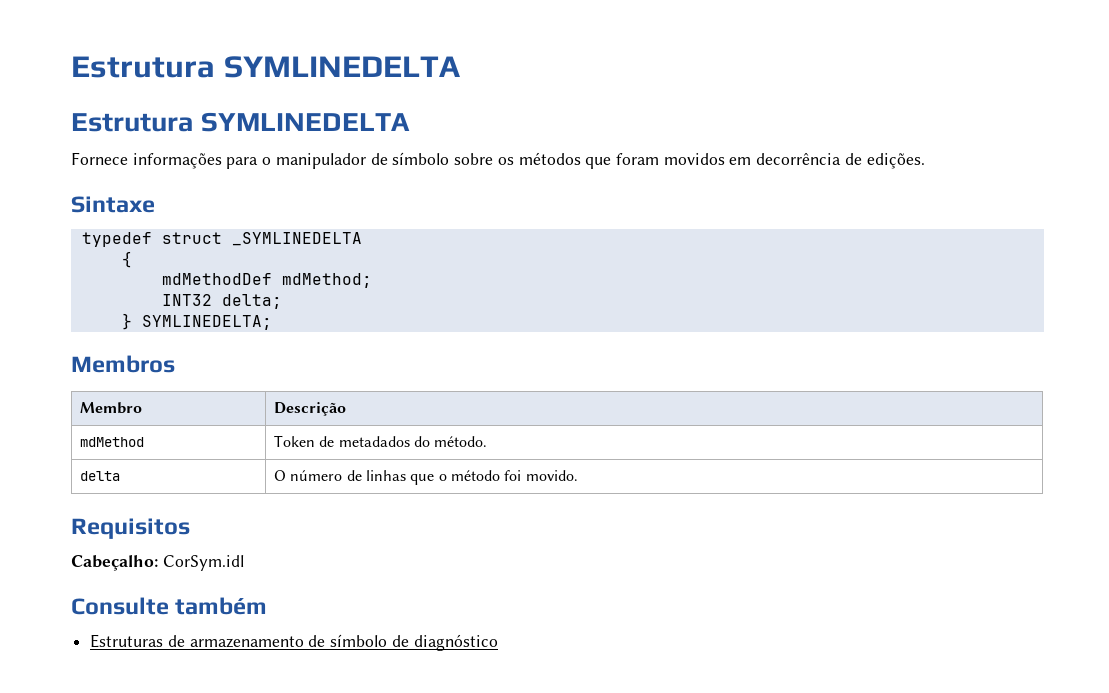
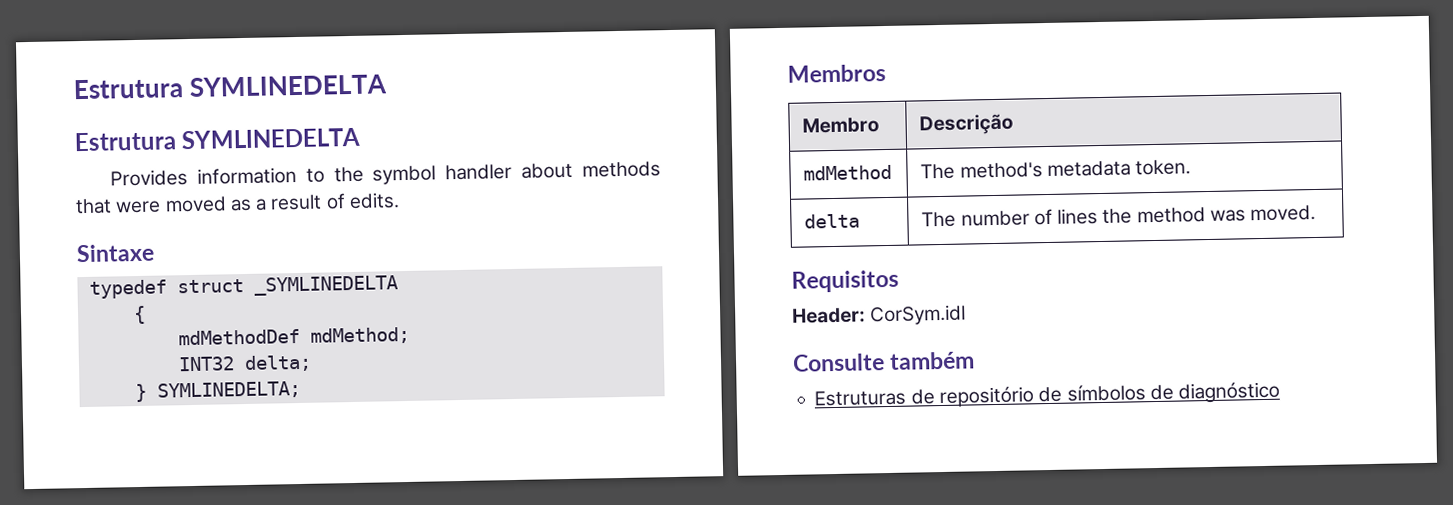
- Fornece informações para o manipulador de símbolo sobre os métodos que foram movidos em decorrência de edições.
+ Provides information to the symbol handler about methods that were moved as a result of edits.
- mdMethod | Token de metadados do método.
- delta | O número de linhas que o método foi movido.
+ mdMethod | The method's metadata token.
+ delta | The number of lines the method was moved.
- Cabeçalho: CorSym.idl
+ Header: CorSym.idl
- Estruturas de armazenamento de símbolo de diagnóstico
+ Estruturas de repositório de símbolos de diagnóstico

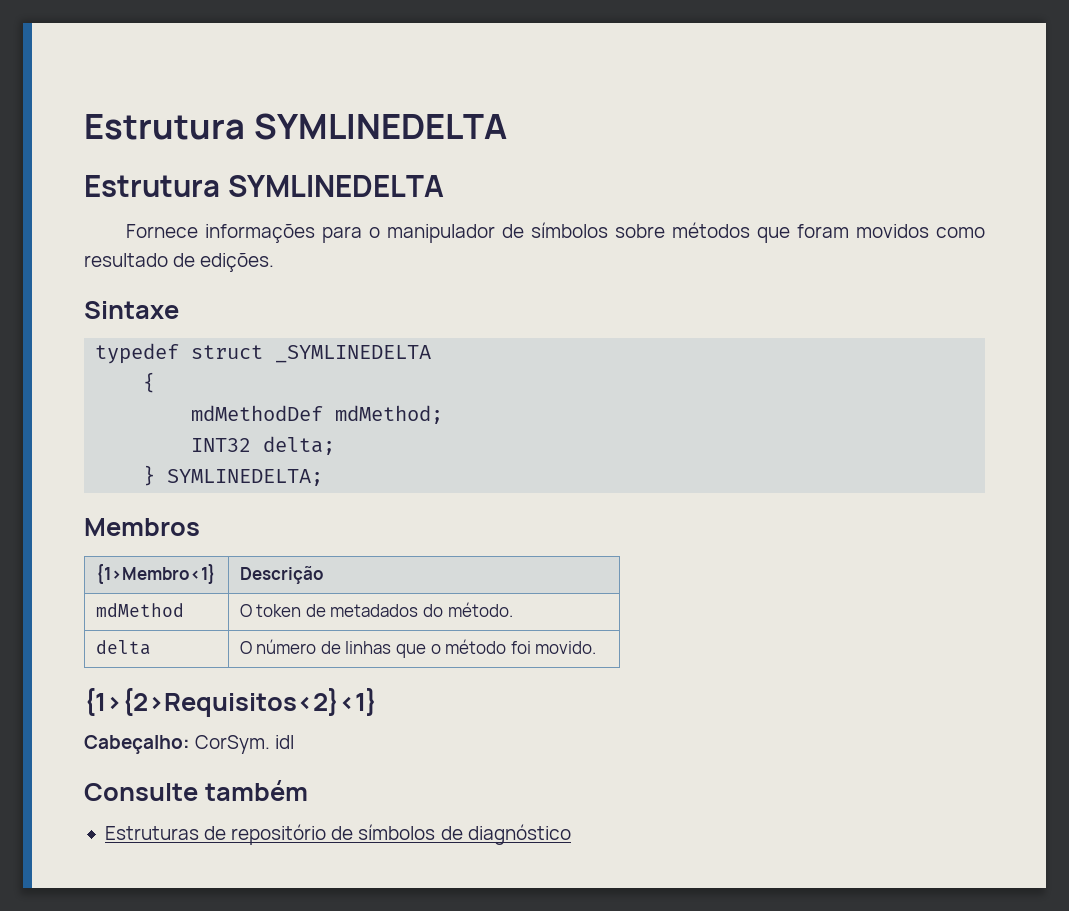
- Provides information to the symbol handler about methods that were moved as a result of edits.
+ Fornece informações para o manipulador de símbolos sobre métodos que foram movidos como resultado de edições.
- Membro | Descrição
+ {1>Membro<1} | Descrição
- mdMethod | The method's metadata token.
- delta | The number of lines the method was moved.
- Requisitos
- Header: CorSym.idl
+ mdMethod | O token de metadados do método.
+ delta | O número de linhas que o método foi movido.
+ {1>{2>Requisitos<2}<1}
+ Cabeçalho: CorSym. idl

